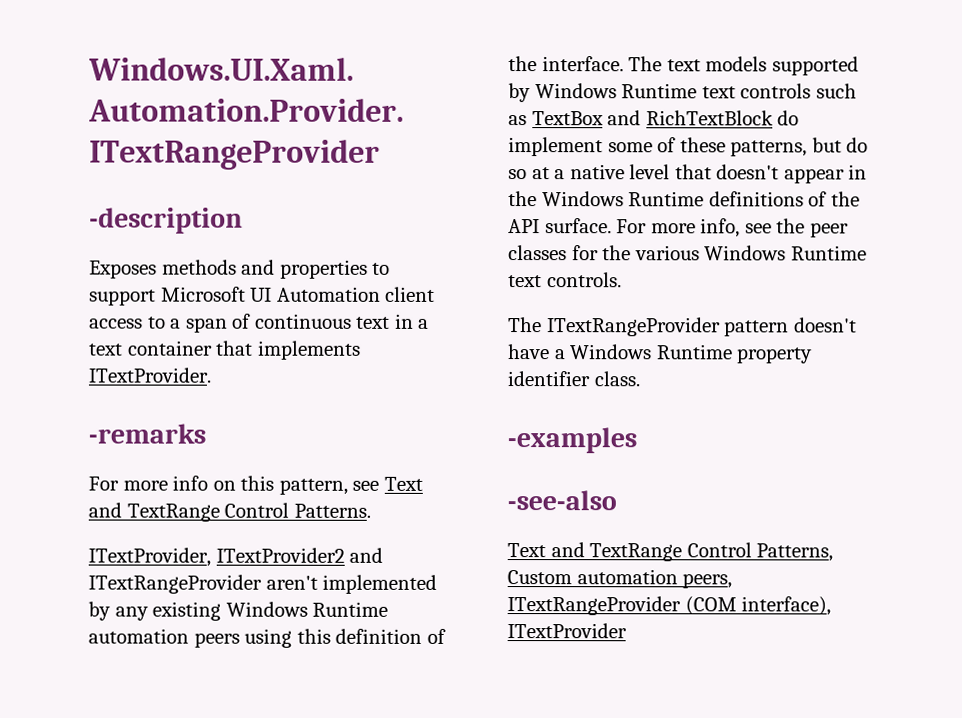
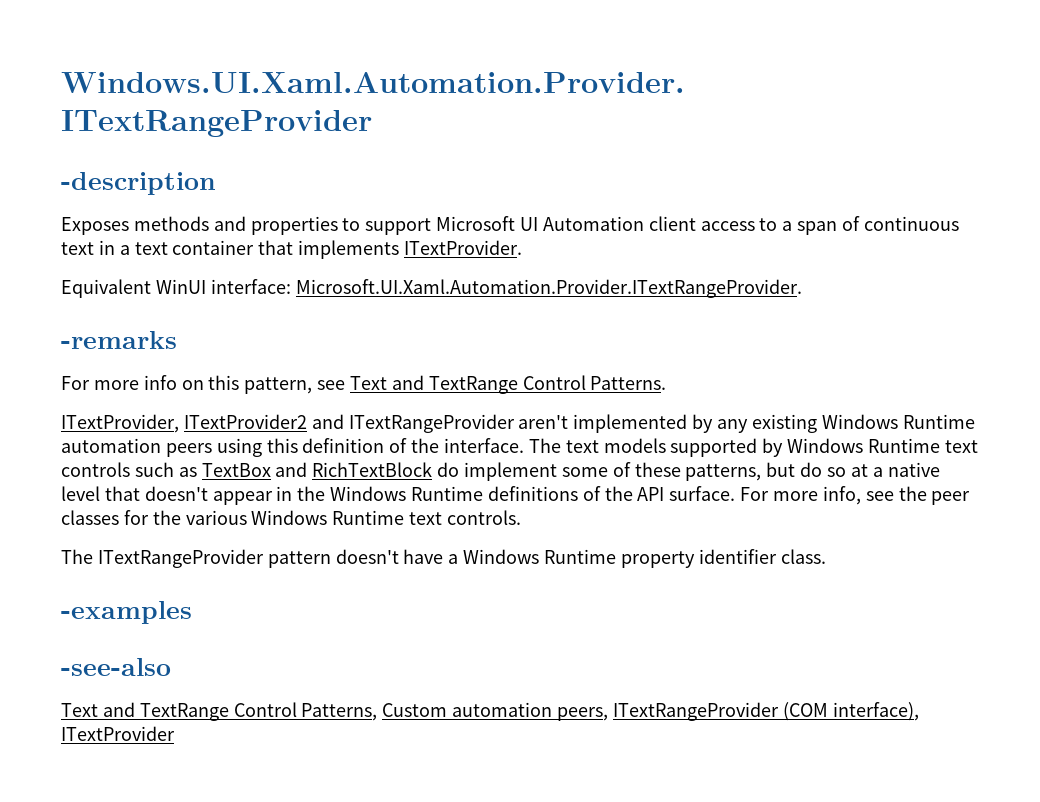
+ Equivalent WinUI interface: Microsoft.UI.Xaml.Automation.Provider.ITextRangeProvider.

